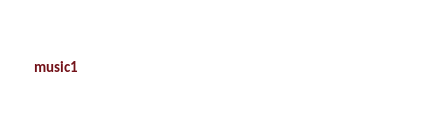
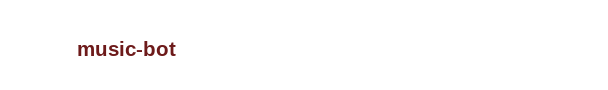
- music1
+ music-bot

